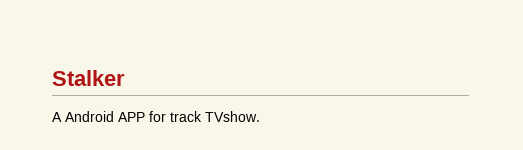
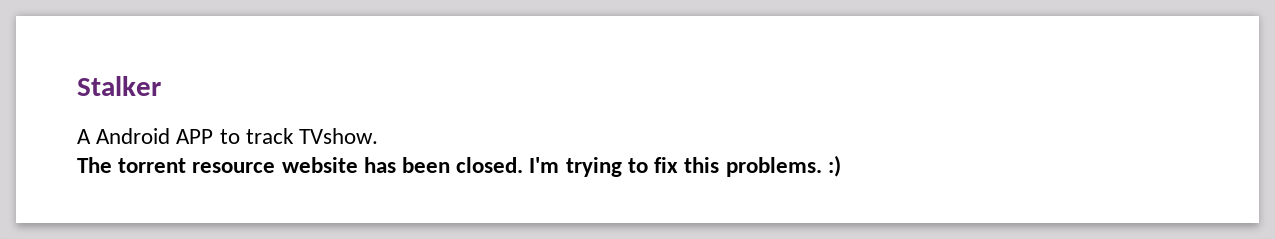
- A Android APP for track TVshow.
+ A Android APP to track TVshow.
+ The torrent resource website has been closed. I'm trying to fix this problems. :)

